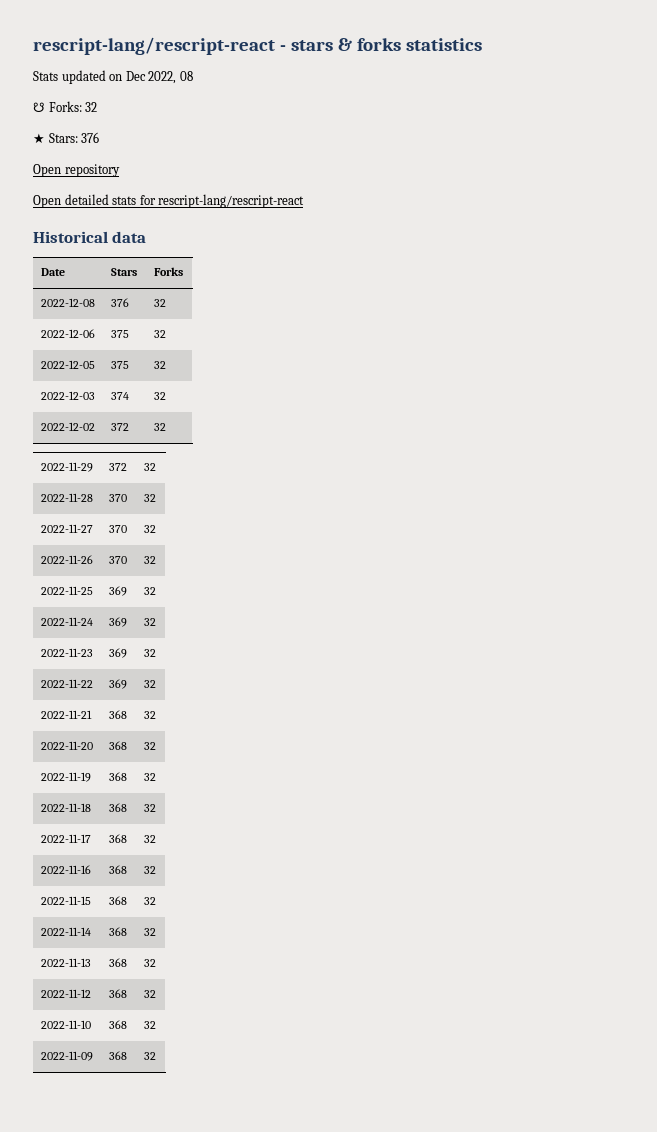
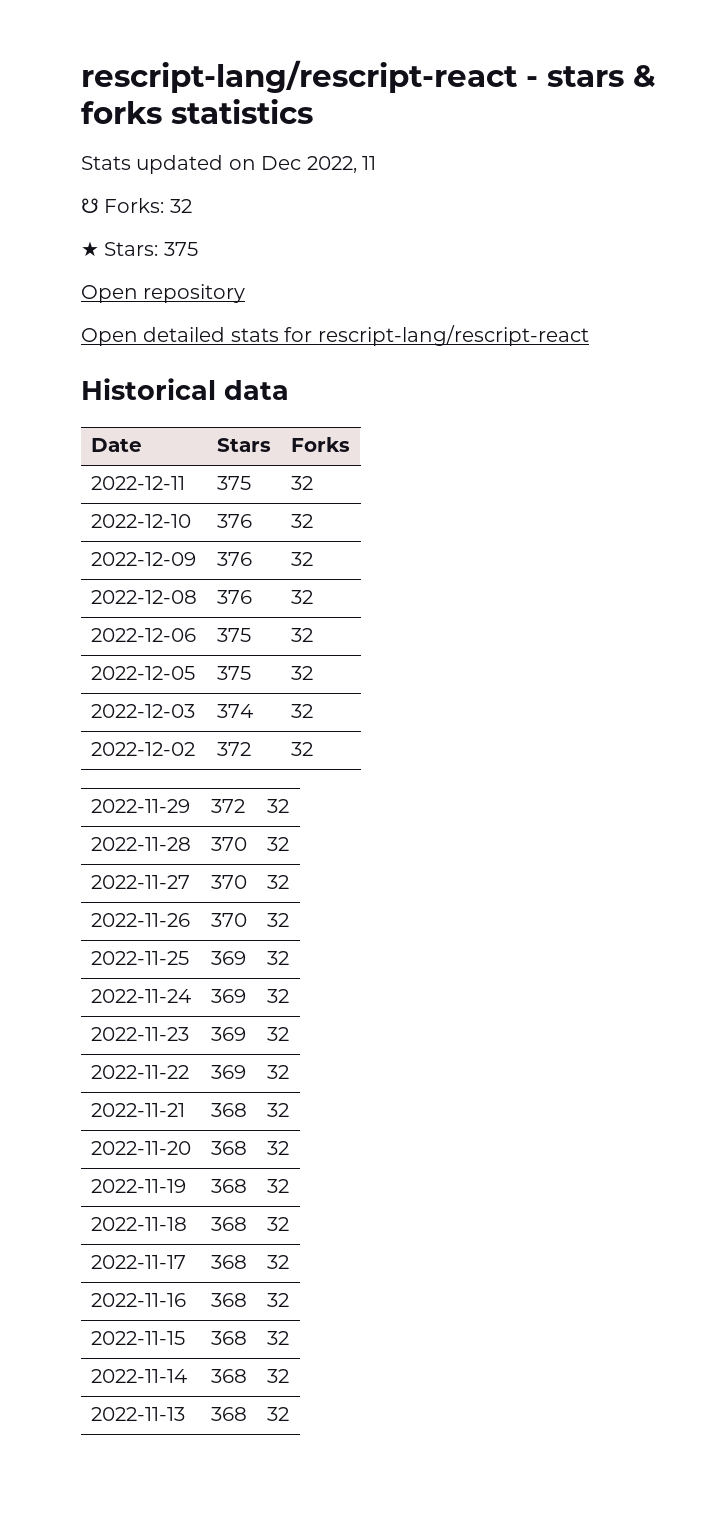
- Stats updated on Dec 2022, 08
+ Stats updated on Dec 2022, 11
- ★ Stars: 376
+ ★ Stars: 375
+ 2022-12-11 | 375 | 32
+ 2022-12-10 | 376 | 32
+ 2022-12-09 | 376 | 32
- 2022-11-12 | 368 | 32
- 2022-11-10 | 368 | 32
- 2022-11-09 | 368 | 32

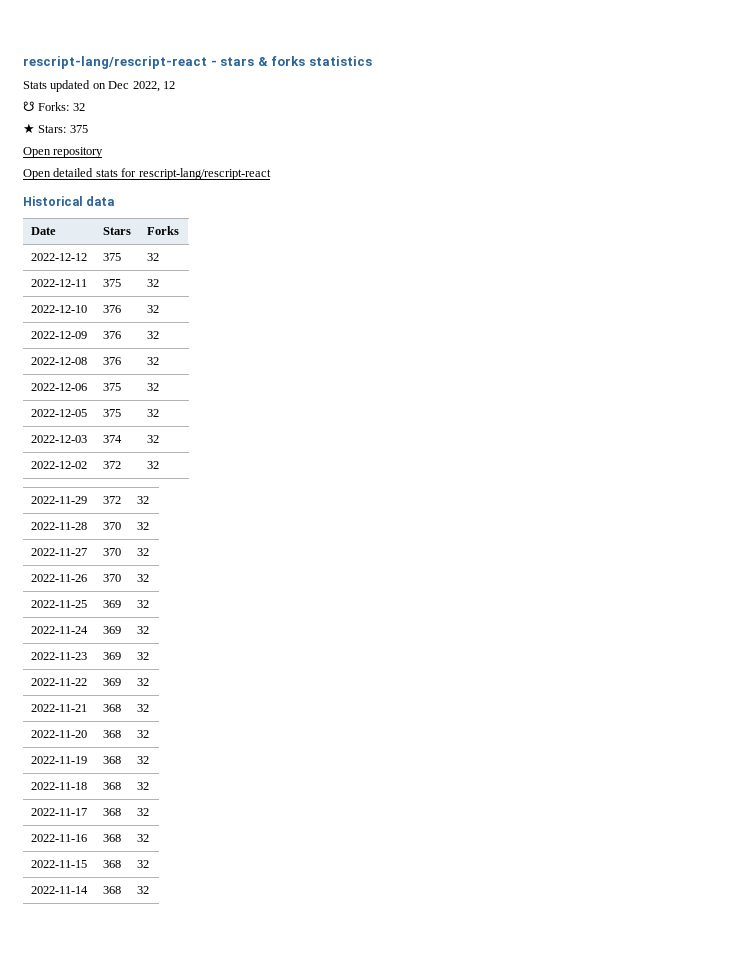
- Stats updated on Dec 2022, 11
+ Stats updated on Dec 2022, 12
+ 2022-12-12 | 375 | 32
- 2022-11-13 | 368 | 32

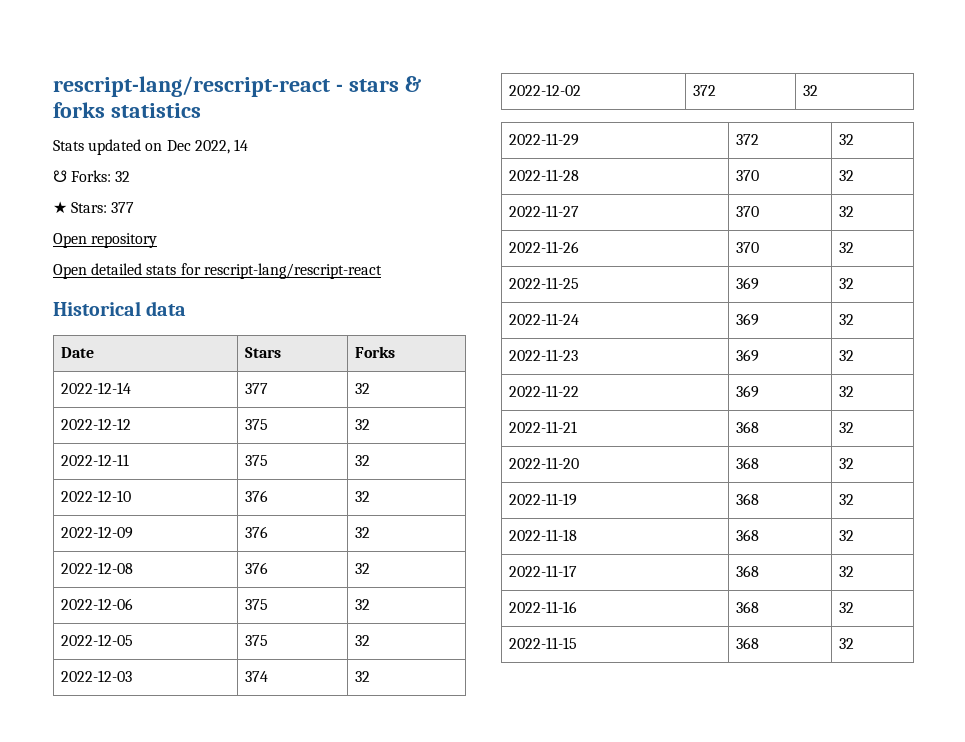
- Stats updated on Dec 2022, 12
+ Stats updated on Dec 2022, 14
- ★ Stars: 375
+ ★ Stars: 377
+ 2022-12-14 | 377 | 32
- 2022-11-14 | 368 | 32

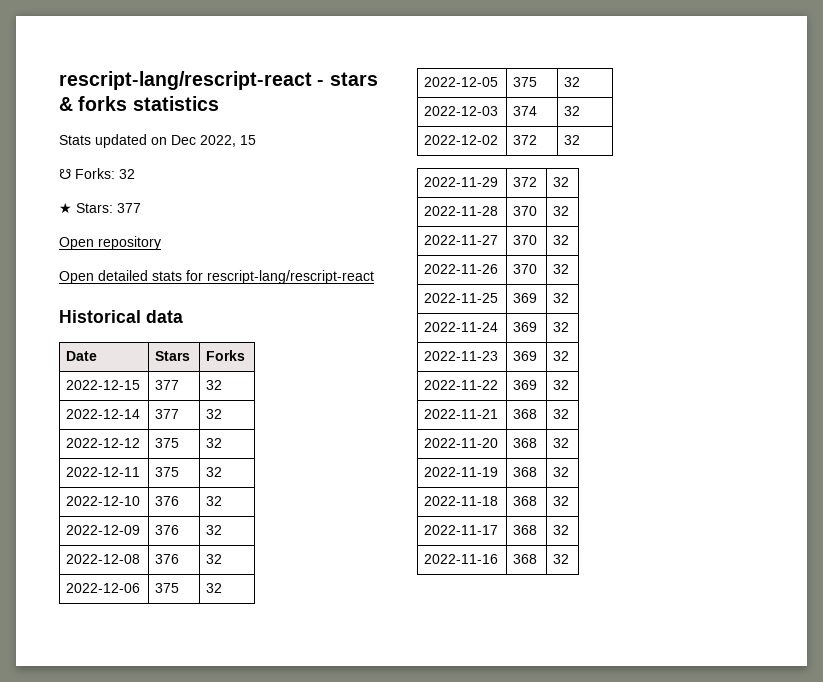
- Stats updated on Dec 2022, 14
+ Stats updated on Dec 2022, 15
+ 2022-12-15 | 377 | 32
- 2022-11-15 | 368 | 32

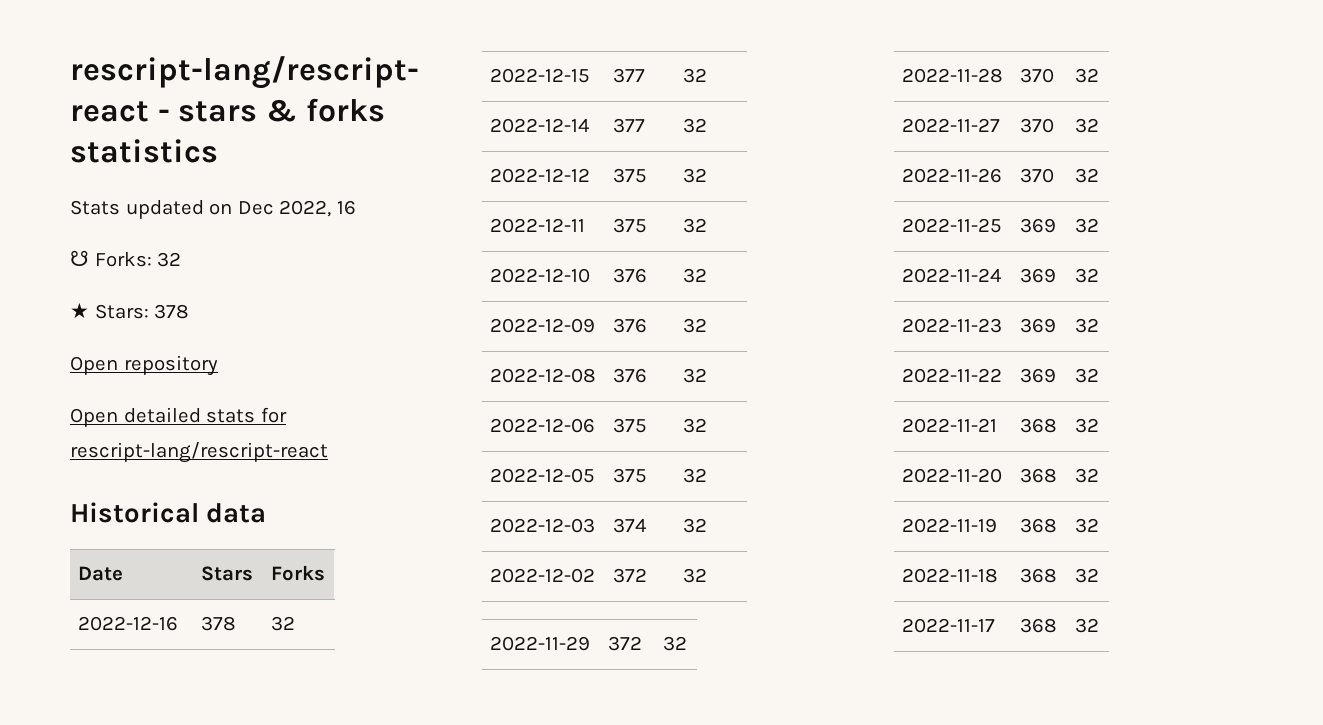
- Stats updated on Dec 2022, 15
+ Stats updated on Dec 2022, 16
- ★ Stars: 377
+ ★ Stars: 378
+ 2022-12-16 | 378 | 32
- 2022-11-16 | 368 | 32

